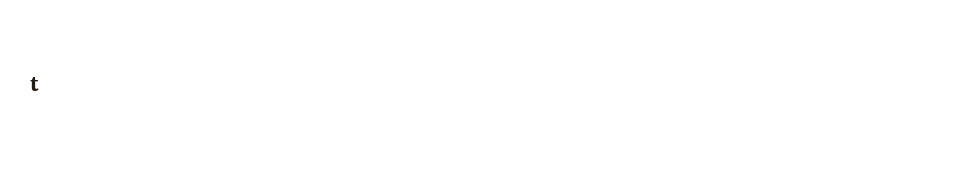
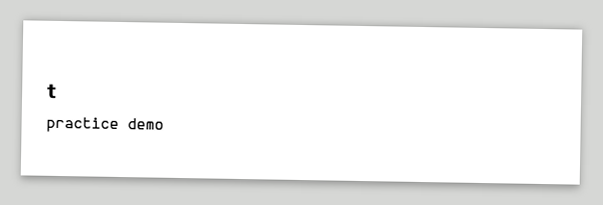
+ practice demo

